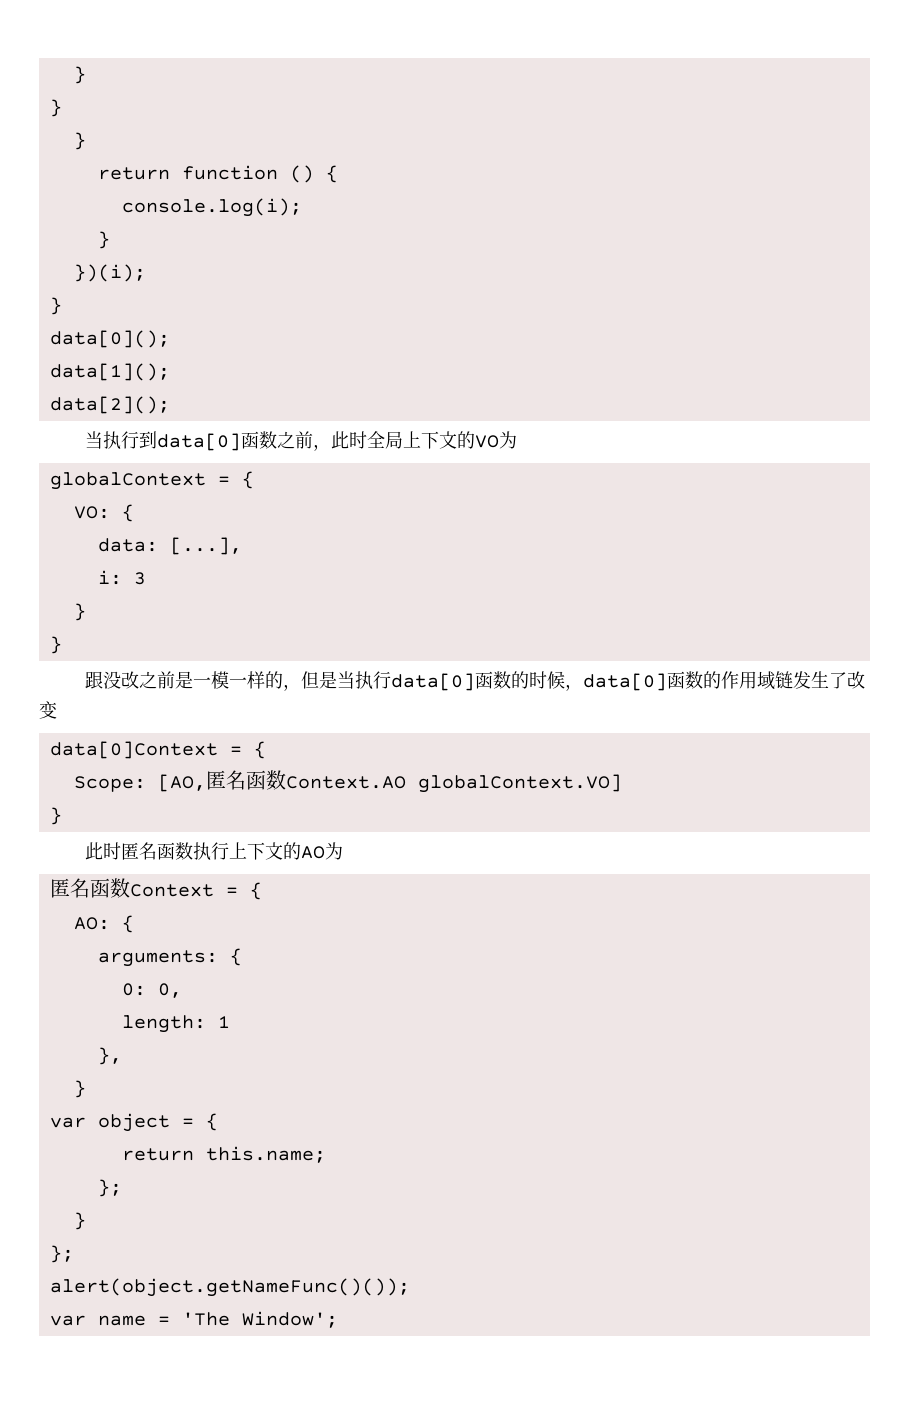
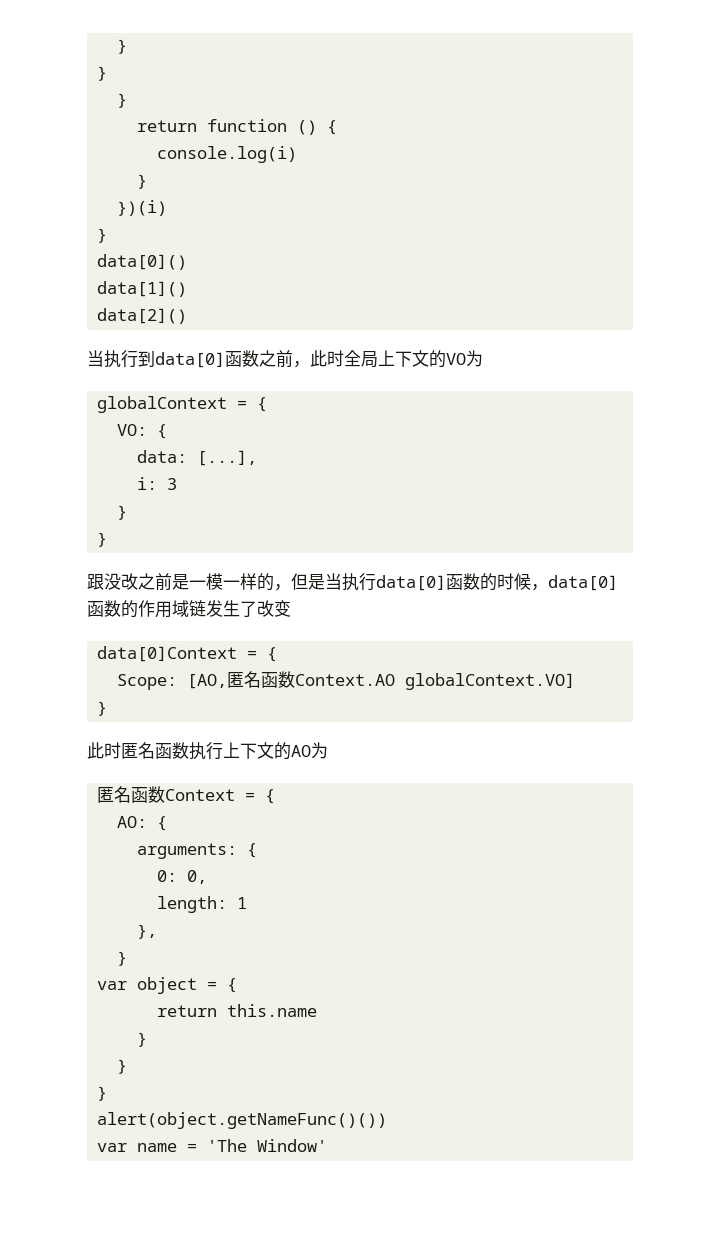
- console.log(i);
+ console.log(i)
  }
- })(i);
+ })(i)
  }
- data[0]();
- data[1]();
- data[2]();
+ data[0]()
+ data[1]()
+ data[2]()
- return this.name;
- };
+ return this.name
  }
- };
- alert(object.getNameFunc()());
+ }
+ }
+ alert(object.getNameFunc()())
- var name = 'The Window';
+ var name = 'The Window'

